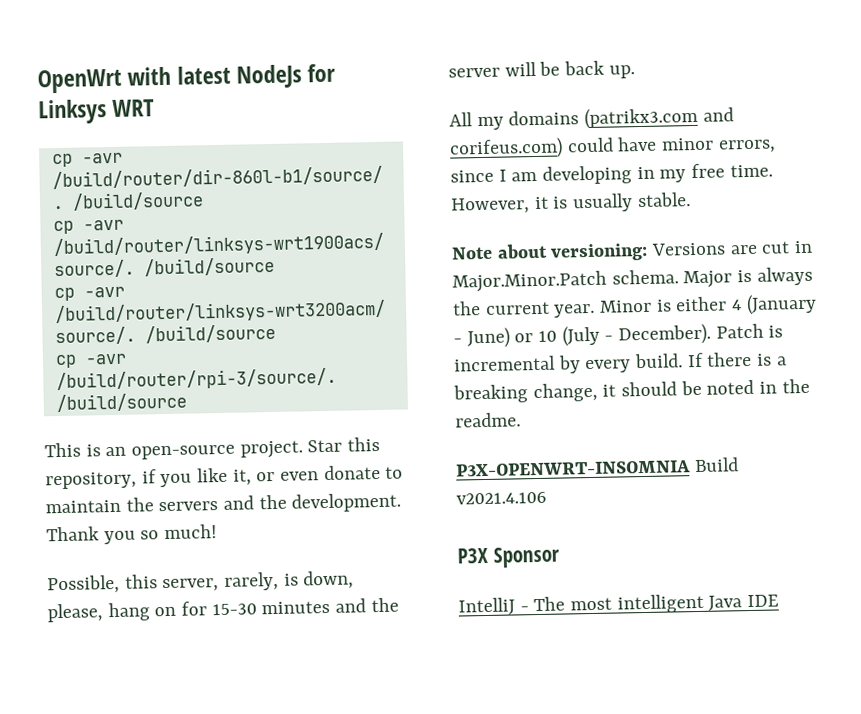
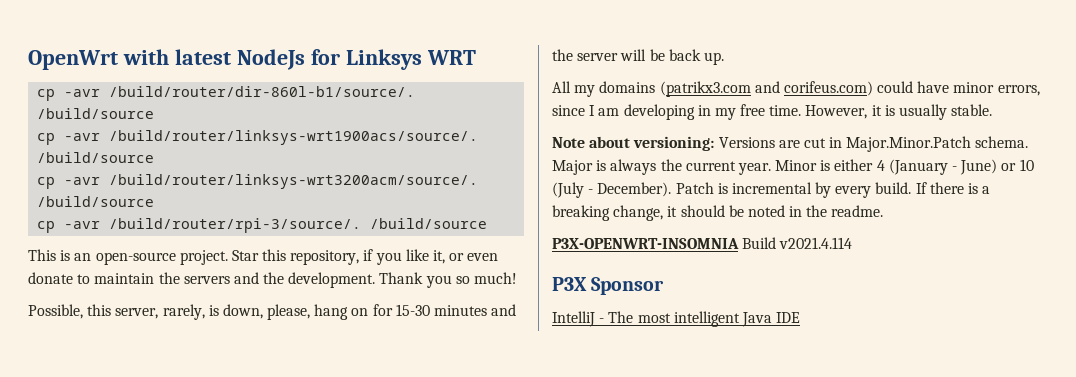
- P3X-OPENWRT-INSOMNIA Build v2021.4.106
+ P3X-OPENWRT-INSOMNIA Build v2021.4.114

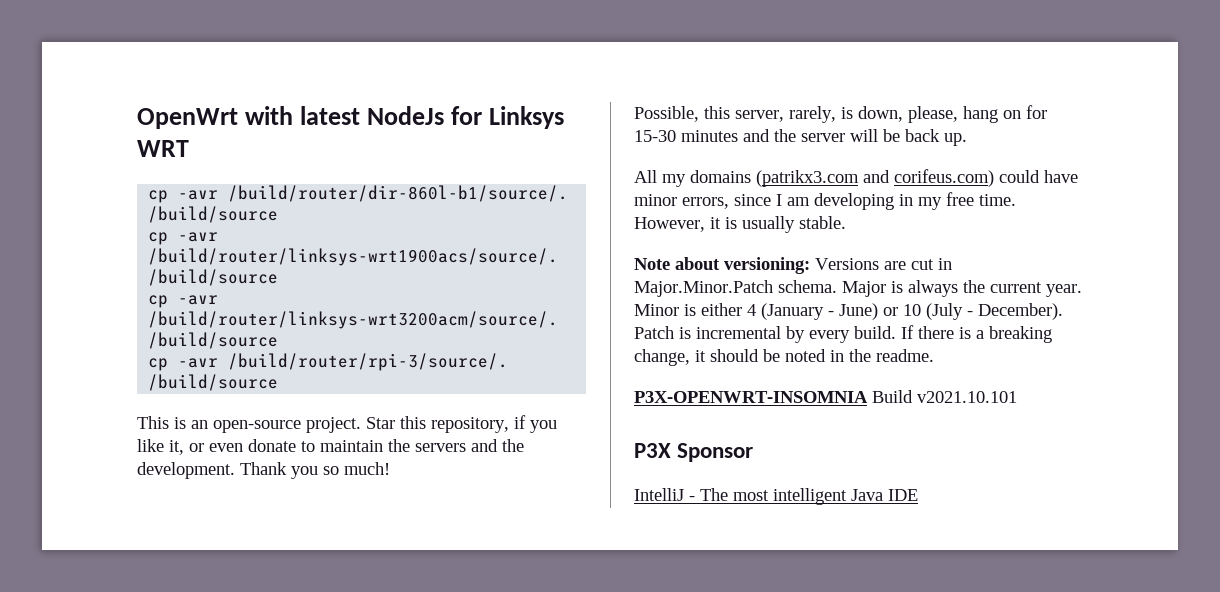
- P3X-OPENWRT-INSOMNIA Build v2021.4.114
+ P3X-OPENWRT-INSOMNIA Build v2021.10.101

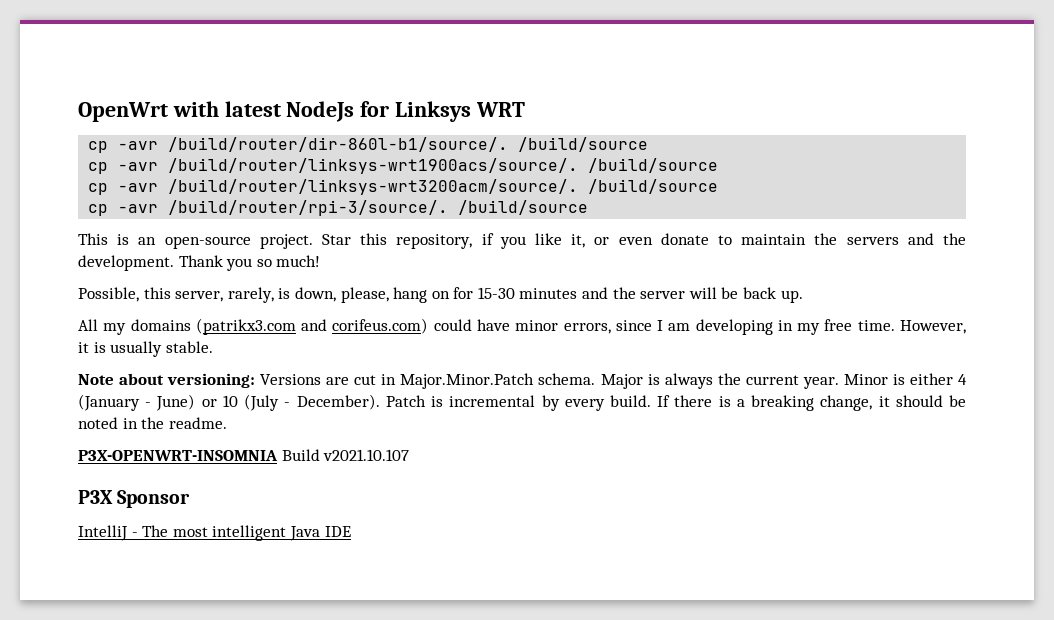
- P3X-OPENWRT-INSOMNIA Build v2021.10.101
+ P3X-OPENWRT-INSOMNIA Build v2021.10.107

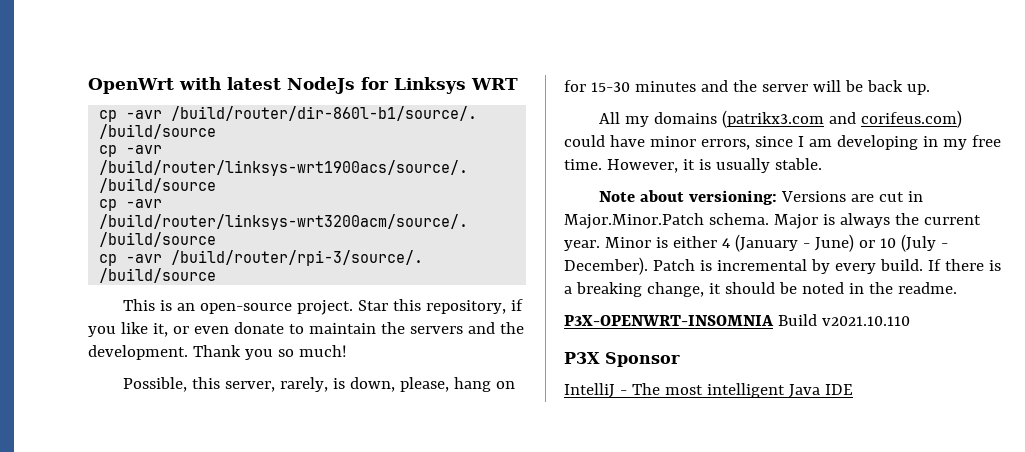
- P3X-OPENWRT-INSOMNIA Build v2021.10.107
+ P3X-OPENWRT-INSOMNIA Build v2021.10.110

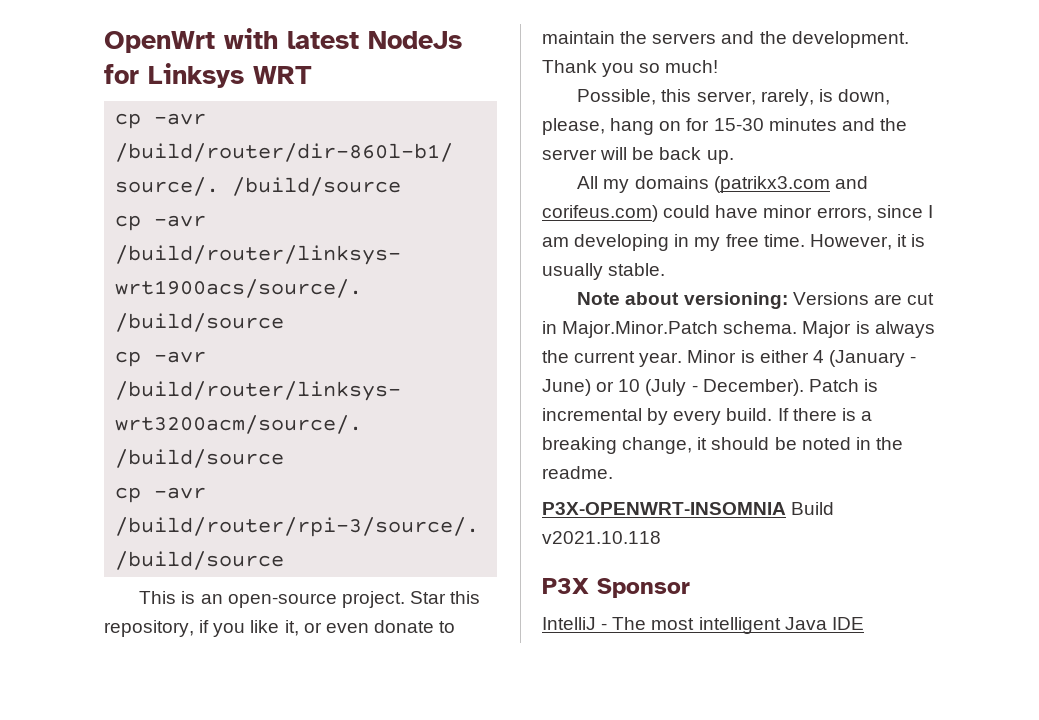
- P3X-OPENWRT-INSOMNIA Build v2021.10.110
+ P3X-OPENWRT-INSOMNIA Build v2021.10.118

